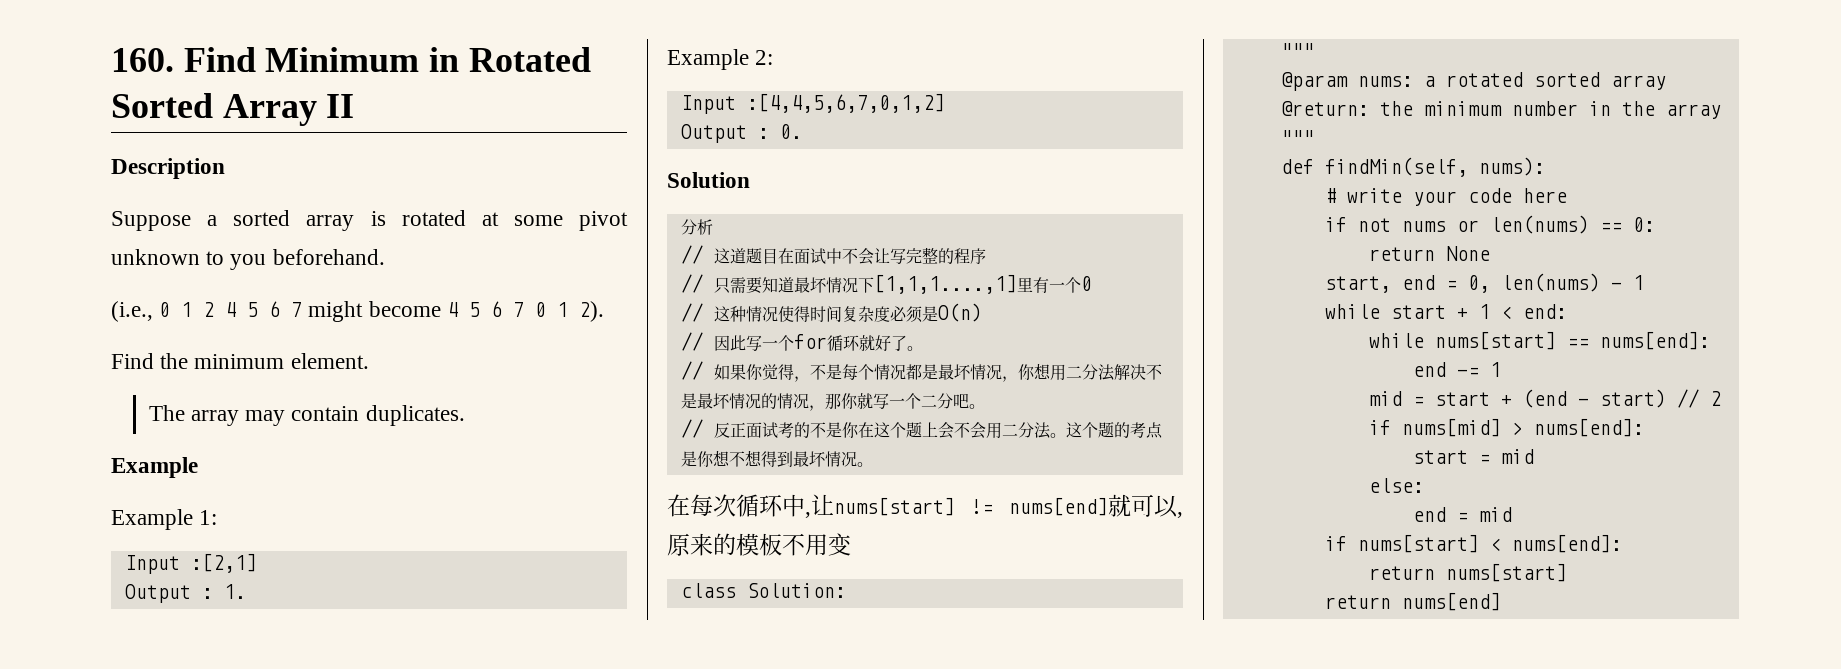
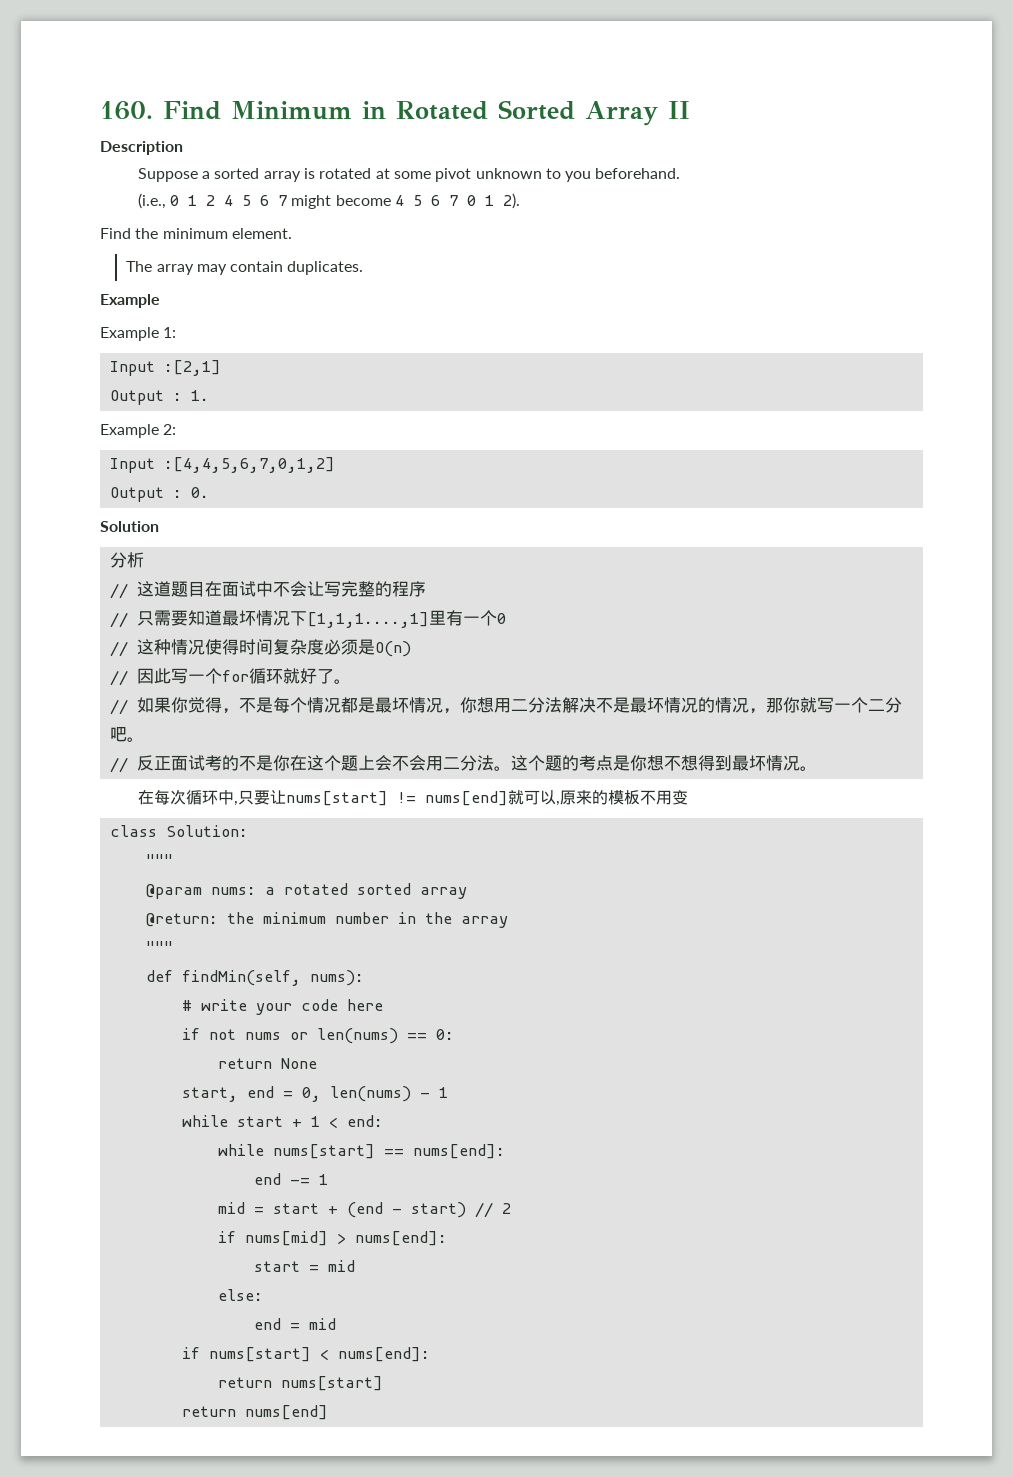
- 在每次循环中,让nums[start] != nums[end]就可以,原来的模板不用变
+ 在每次循环中,只要让nums[start] != nums[end]就可以,原来的模板不用变

